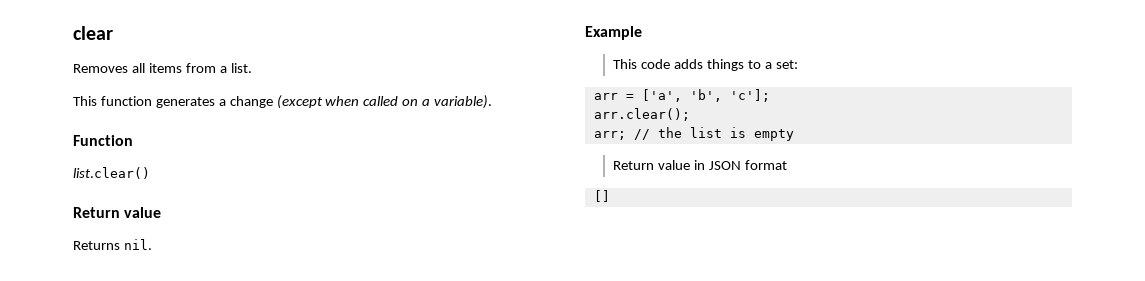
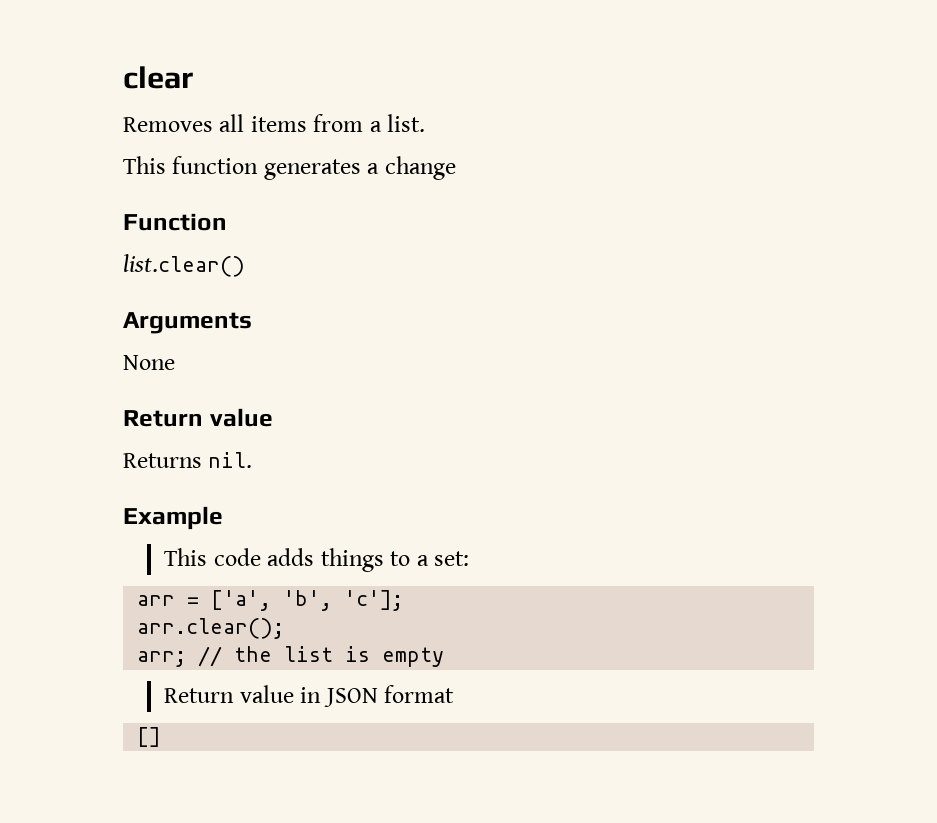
- This function generates a change (except when called on a variable).
+ This function generates a change
+ Arguments
+ None

